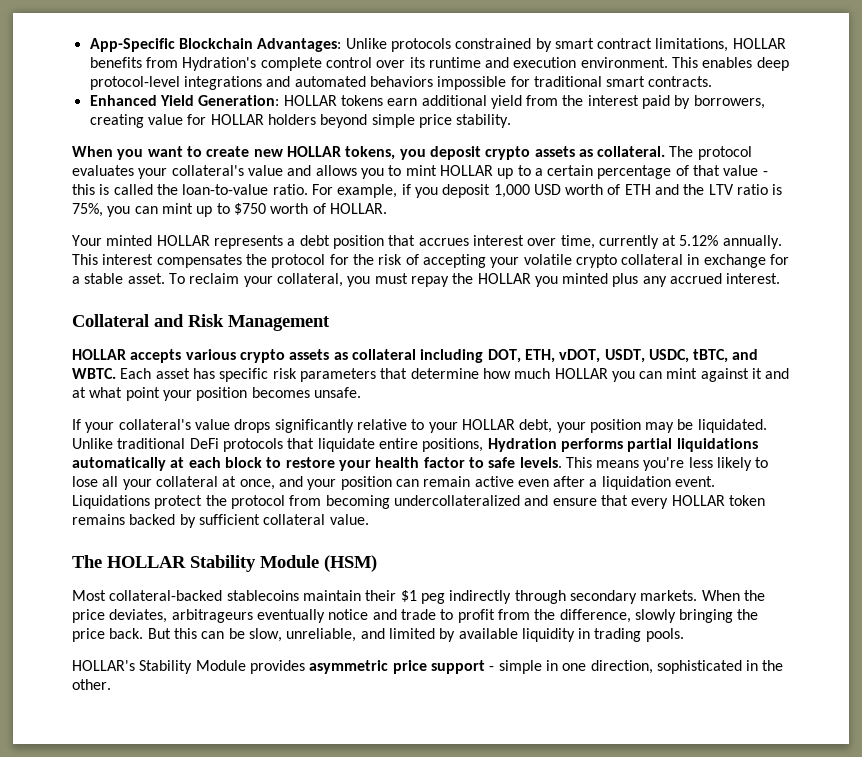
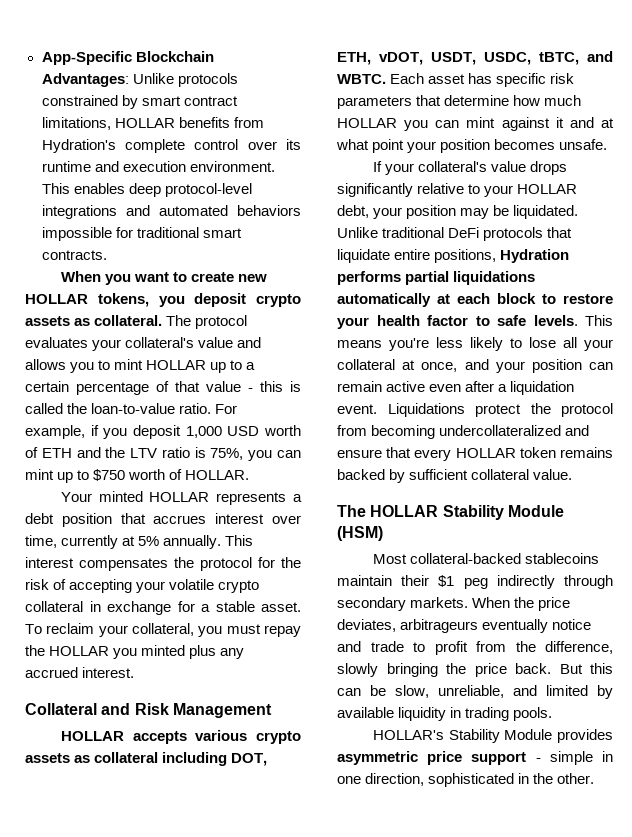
- Enhanced Yield Generation: HOLLAR tokens earn additional yield from the interest paid by borrowers, creating value for HOLLAR holders beyond simple price stability.
- Your minted HOLLAR represents a debt position that accrues interest over time, currently at 5.12% annually.
+ Your minted HOLLAR represents a debt position that accrues interest over time, currently at 5% annually.

